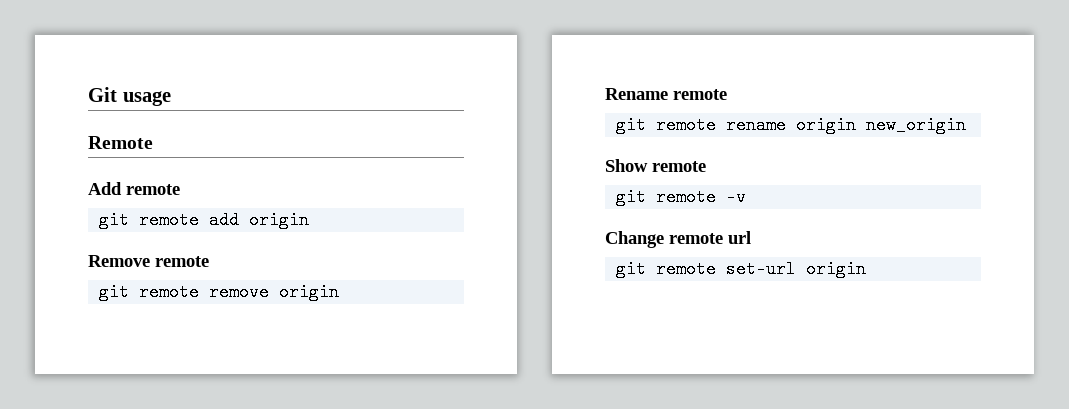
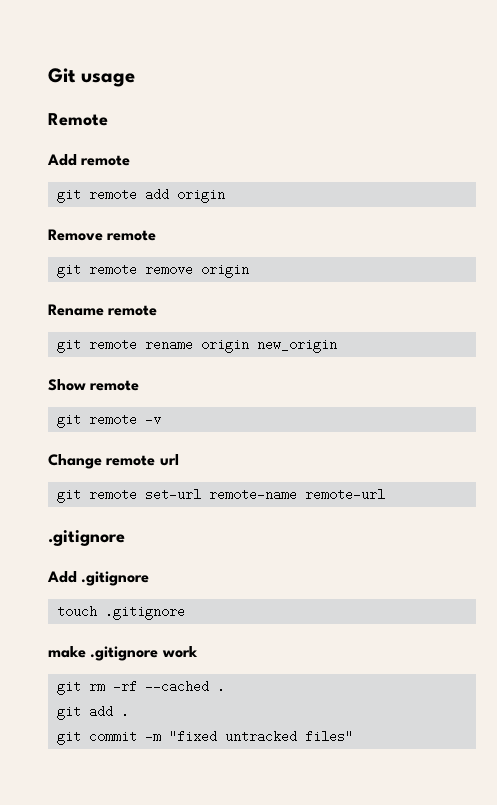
- git remote set-url origin
+ git remote set-url remote-name remote-url
+ .gitignore
+ Add .gitignore
+ touch .gitignore
+ make .gitignore work
+ git rm -rf --cached .
+ git add .
+ git commit -m "fixed untracked files"

